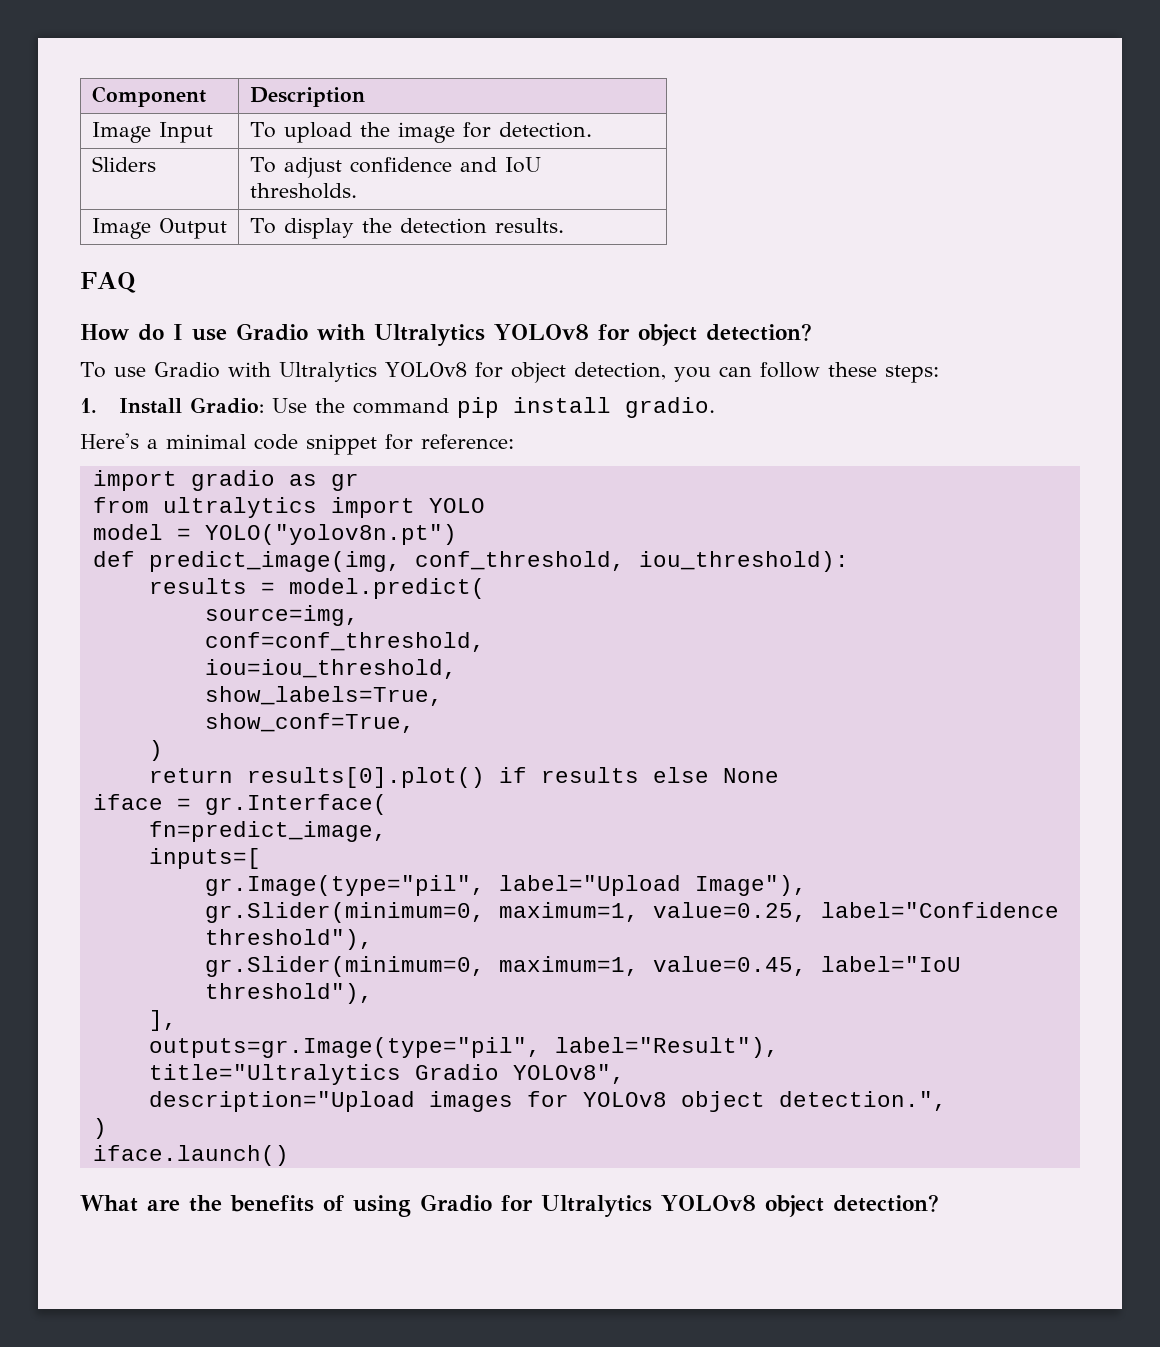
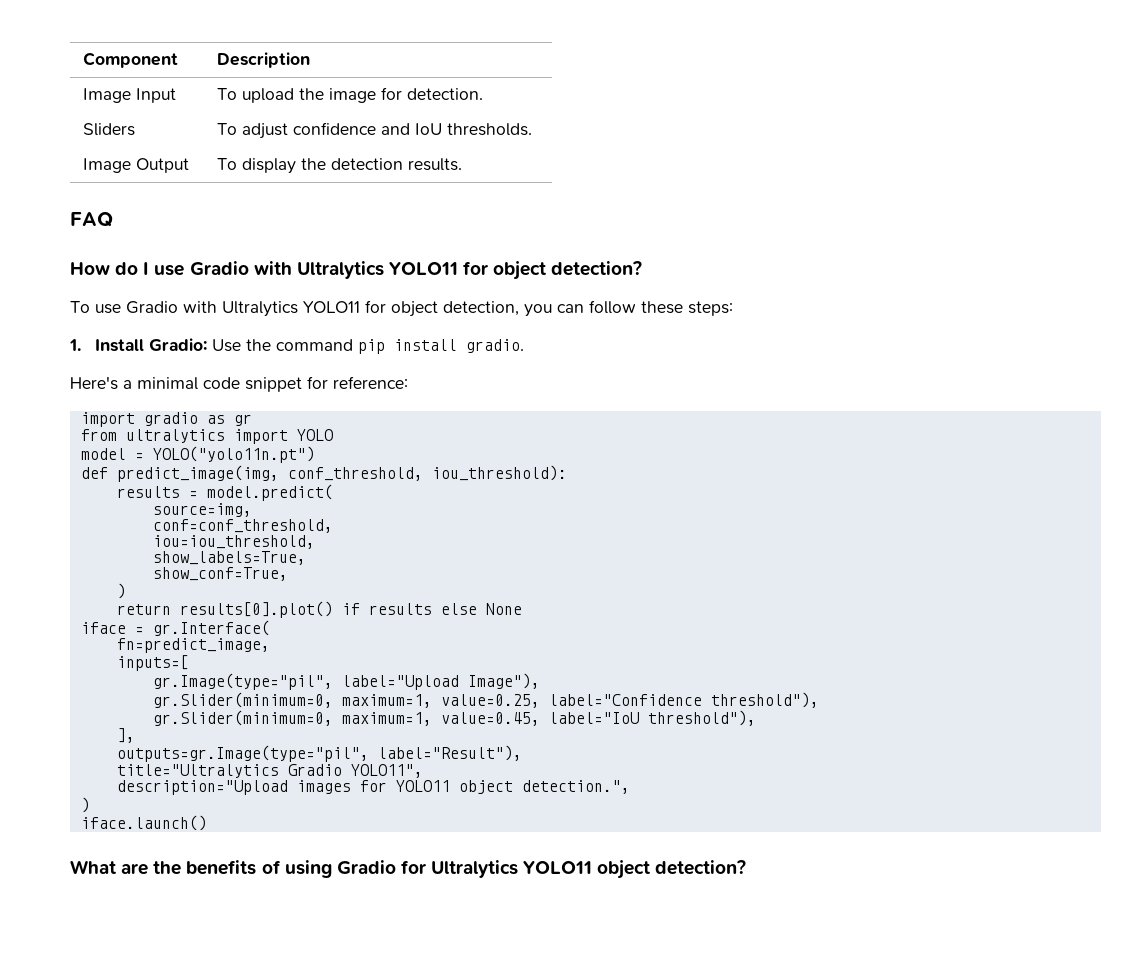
- How do I use Gradio with Ultralytics YOLOv8 for object detection?
+ How do I use Gradio with Ultralytics YOLO11 for object detection?
- To use Gradio with Ultralytics YOLOv8 for object detection, you can follow these steps:
+ To use Gradio with Ultralytics YOLO11 for object detection, you can follow these steps:
- model = YOLO("yolov8n.pt")
+ model = YOLO("yolo11n.pt")
- title="Ultralytics Gradio YOLOv8",
+ title="Ultralytics Gradio YOLO11",
- description="Upload images for YOLOv8 object detection.",
+ description="Upload images for YOLO11 object detection.",
- What are the benefits of using Gradio for Ultralytics YOLOv8 object detection?
+ What are the benefits of using Gradio for Ultralytics YOLO11 object detection?

